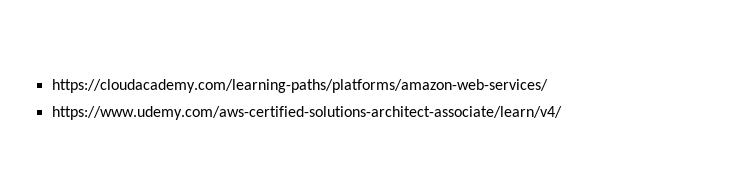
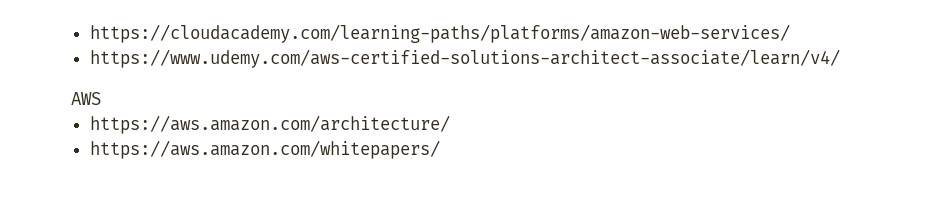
+ AWS
+ https://aws.amazon.com/architecture/
+ https://aws.amazon.com/whitepapers/

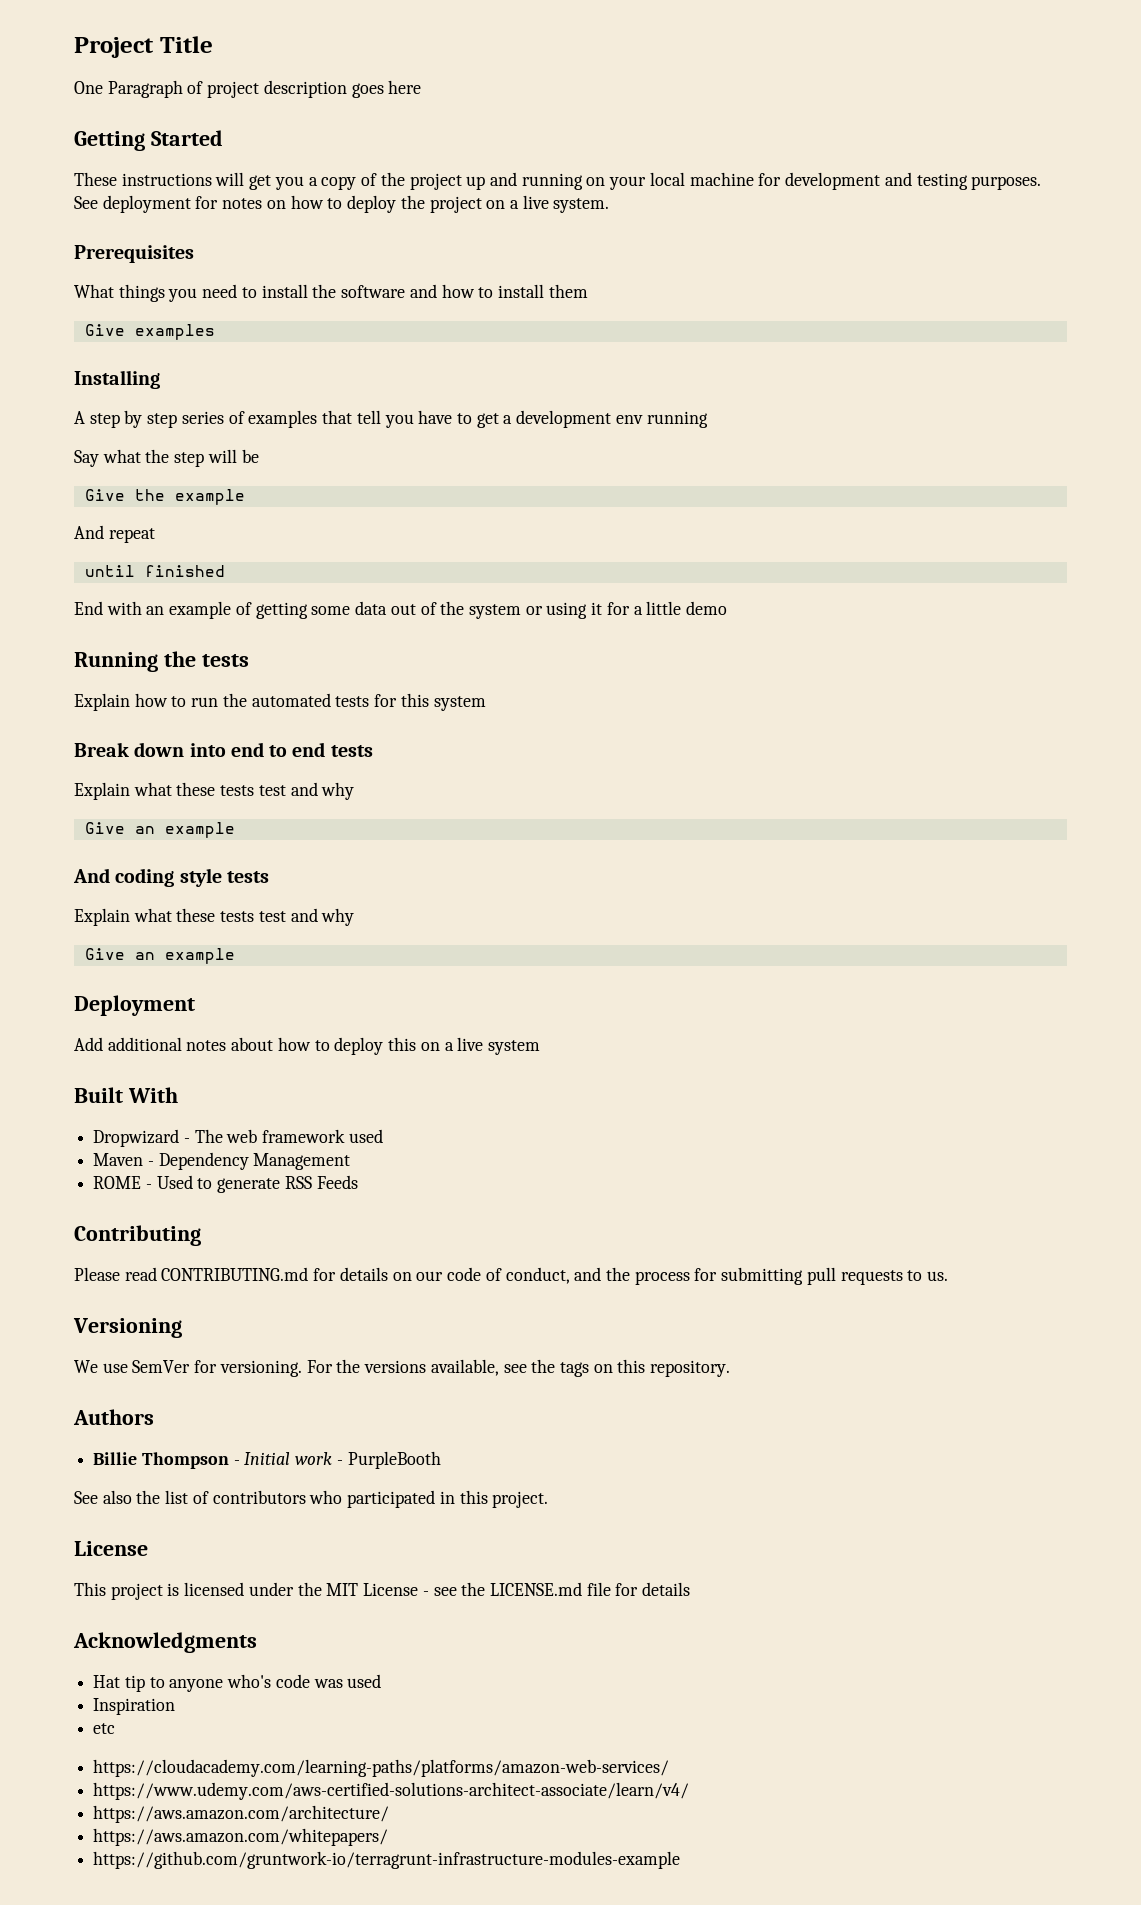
+ Project Title
+ One Paragraph of project description goes here
+ Getting Started
+ These instructions will get you a copy of the project up and running on your local machine for development and testing purposes. See deployment for notes on how to deploy the project on a live system.
+ Prerequisites
+ What things you need to install the software and how to install them
+ Give examples
+ Installing
+ A step by step series of examples that tell you have to get a development env running
+ Say what the step will be
+ Give the example
+ And repeat
+ until finished
+ End with an example of getting some data out of the system or using it for a little demo
+ Running the tests
+ Explain how to run the automated tests for this system
+ Break down into end to end tests
+ Explain what these tests test and why
+ Give an example
+ And coding style tests
+ Explain what these tests test and why
+ Give an example
+ Deployment
+ Add additional notes about how to deploy this on a live system
+ Built With
+ Dropwizard - The web framework used
+ Maven - Dependency Management
+ ROME - Used to generate RSS Feeds
+ Contributing
+ Please read CONTRIBUTING.md for details on our code of conduct, and the process for submitting pull requests to us.
+ Versioning
+ We use SemVer for versioning. For the versions available, see the tags on this repository.
+ Authors
+ Billie Thompson - Initial work - PurpleBooth
+ See also the list of contributors who participated in this project.
+ License
+ This project is licensed under the MIT License - see the LICENSE.md file for details
+ Acknowledgments
+ Hat tip to anyone who's code was used
+ Inspiration
+ etc
- AWS
+ https://github.com/gruntwork-io/terragrunt-infrastructure-modules-example

